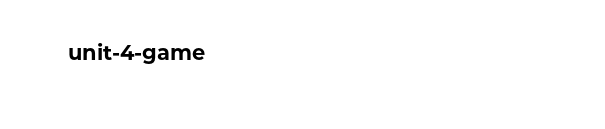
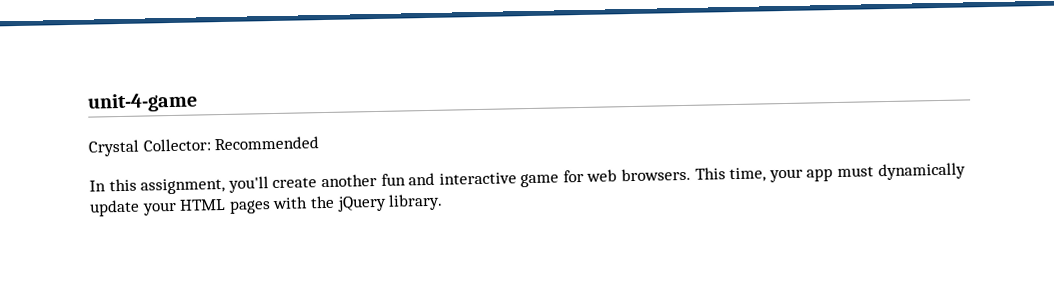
+ Crystal Collector: Recommended
+ In this assignment, you'll create another fun and interactive game for web browsers. This time, your app must dynamically update your HTML pages with the jQuery library.

